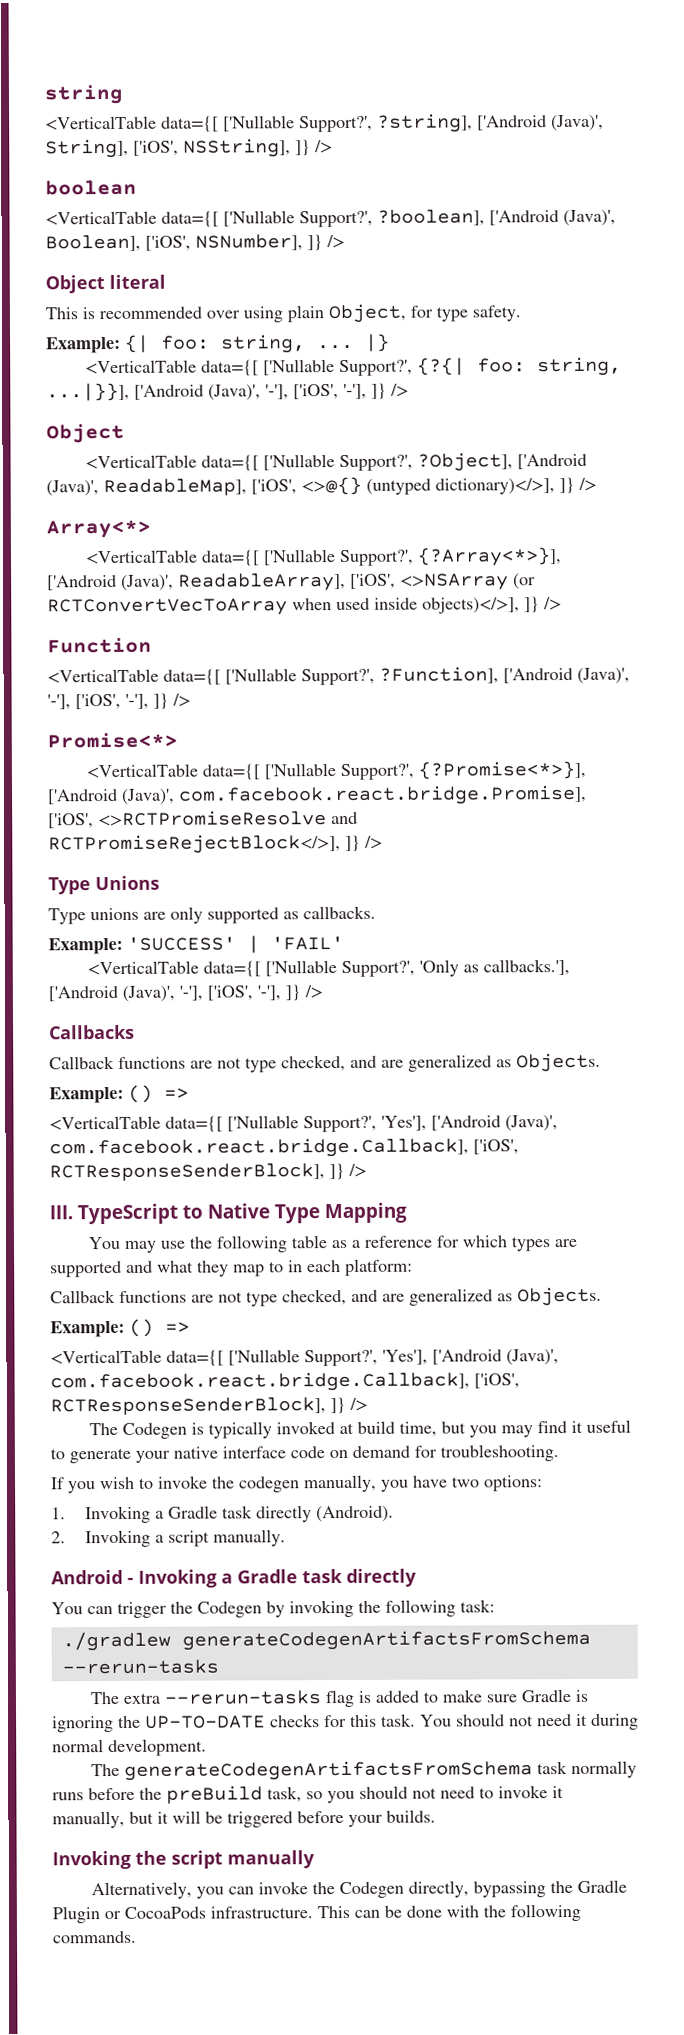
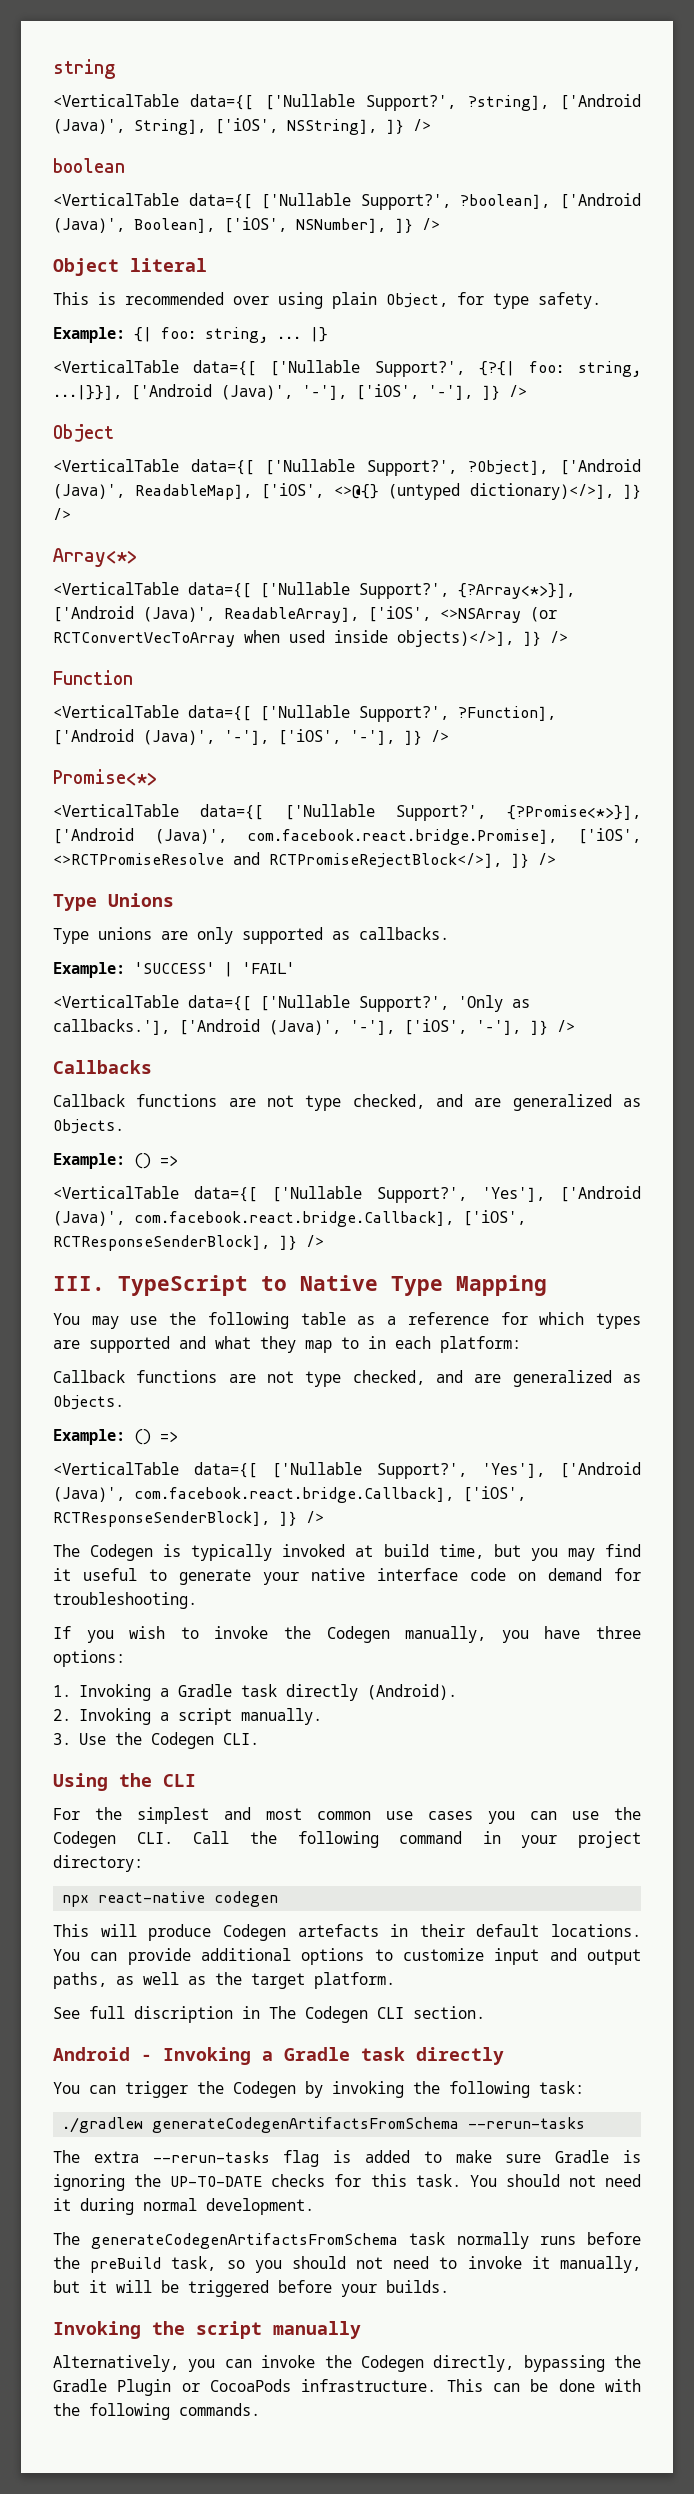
- If you wish to invoke the codegen manually, you have two options:
+ If you wish to invoke the Codegen manually, you have three options:
+ 3. Use the Codegen CLI.
+ Using the CLI
+ For the simplest and most common use cases you can use the Codegen CLI. Call the following command in your project directory:
+ npx react-native codegen
+ This will produce Codegen artefacts in their default locations. You can provide additional options to customize input and output paths, as well as the target platform.
+ See full discription in The Codegen CLI section.

